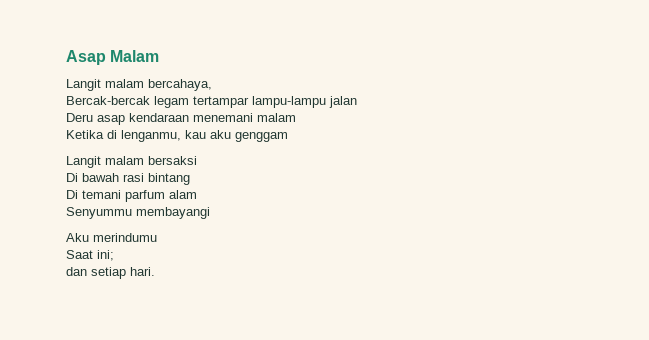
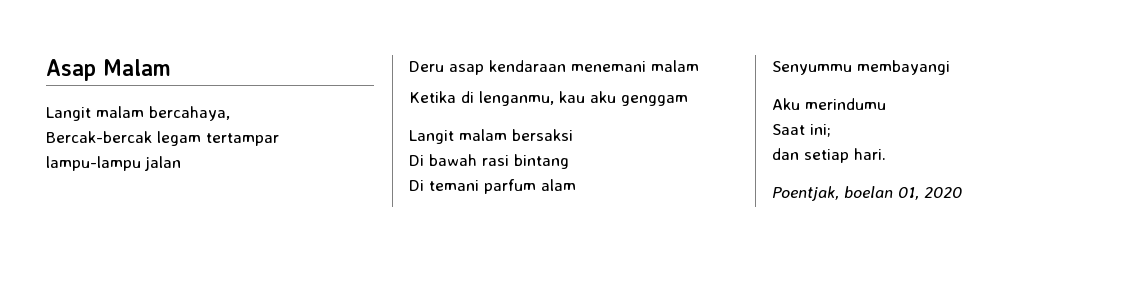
+ Poentjak, boelan 01, 2020

